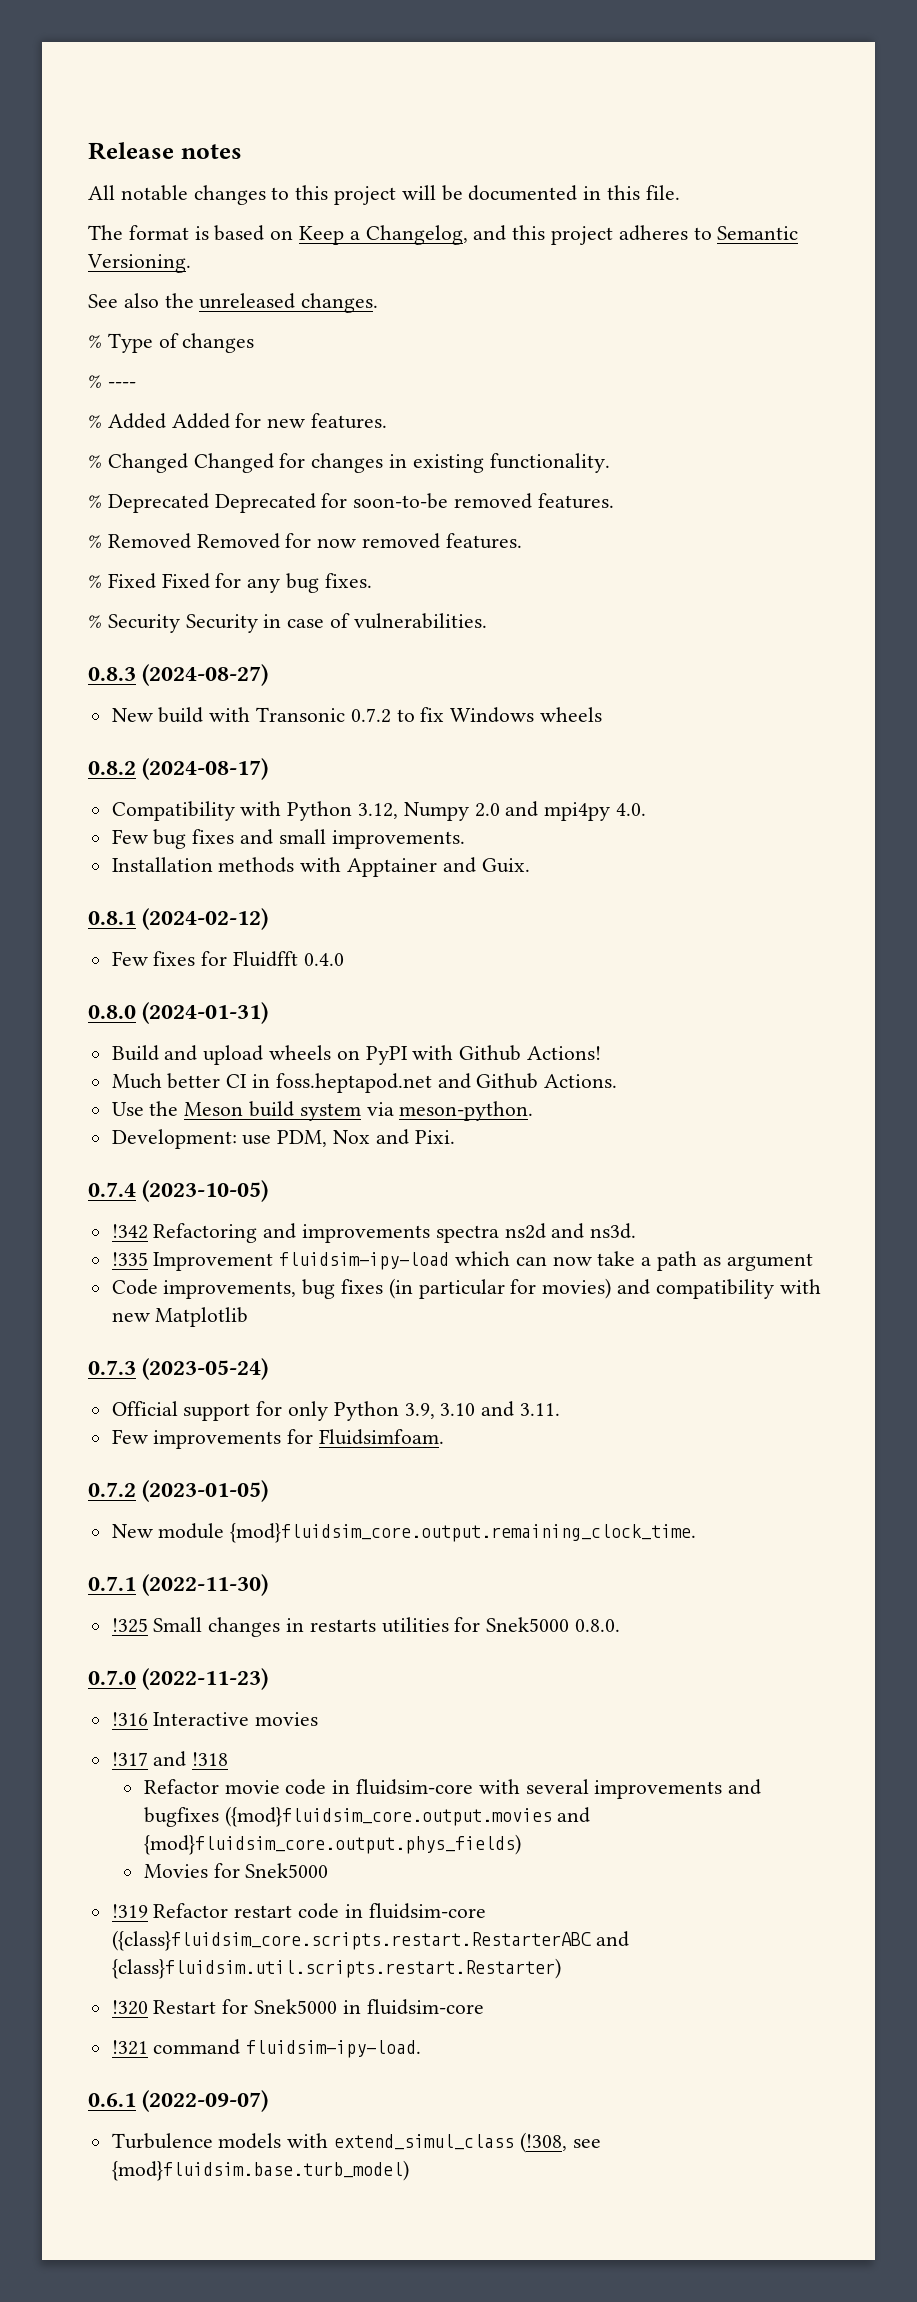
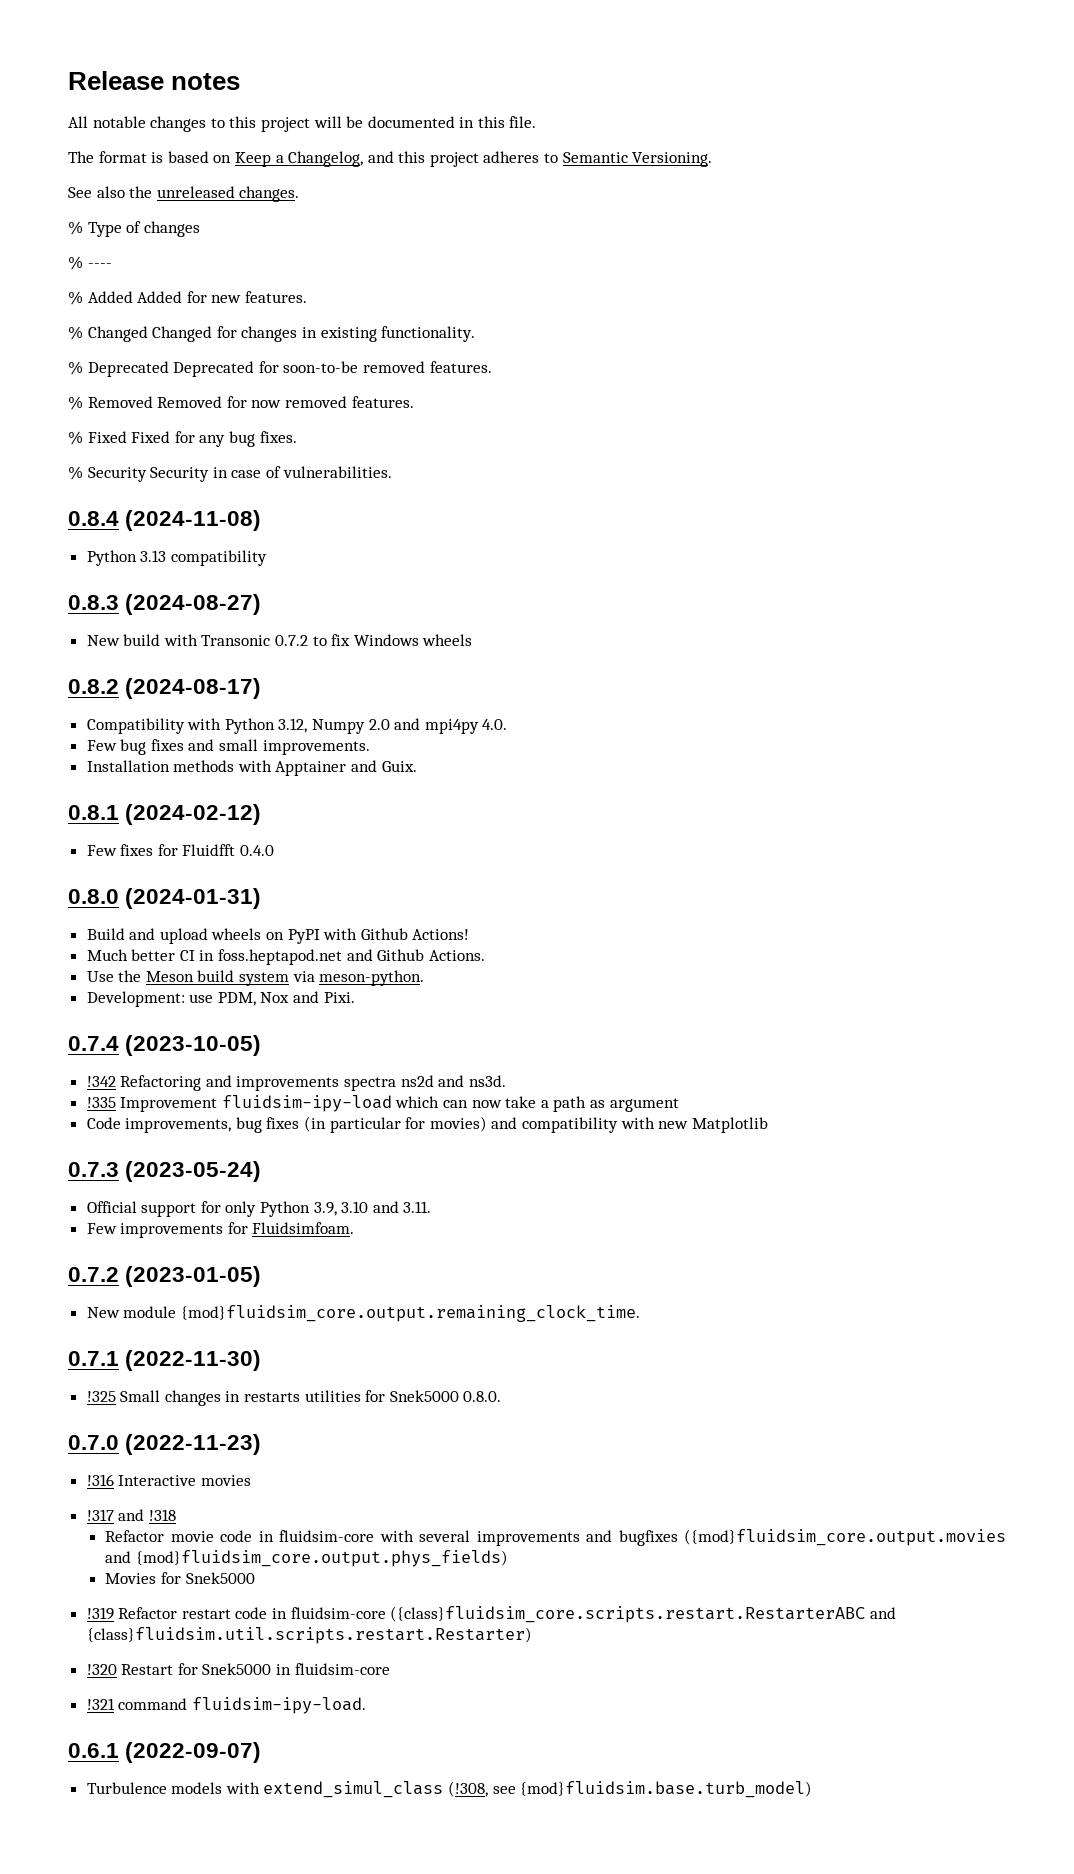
+ 0.8.4 (2024-11-08)
+ Python 3.13 compatibility

